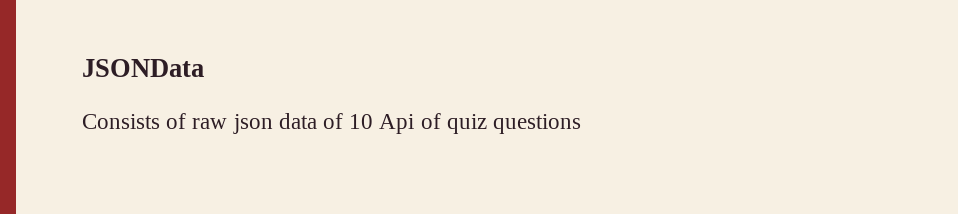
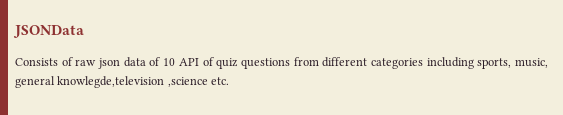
- Consists of raw json data of 10 Api of quiz questions
+ Consists of raw json data of 10 API of quiz questions from different categories including sports, music, general knowlegde,television ,science etc.

